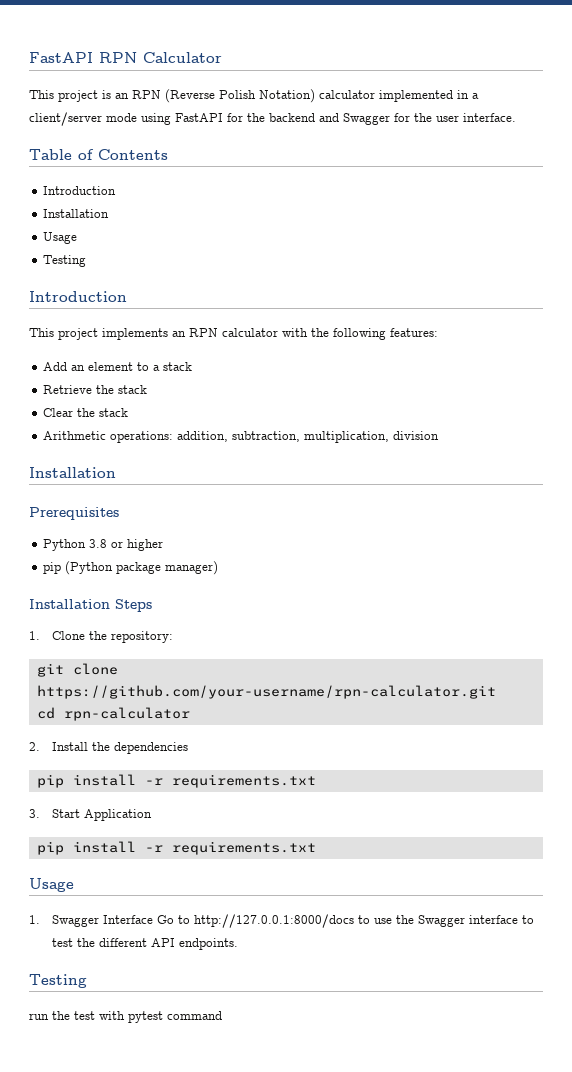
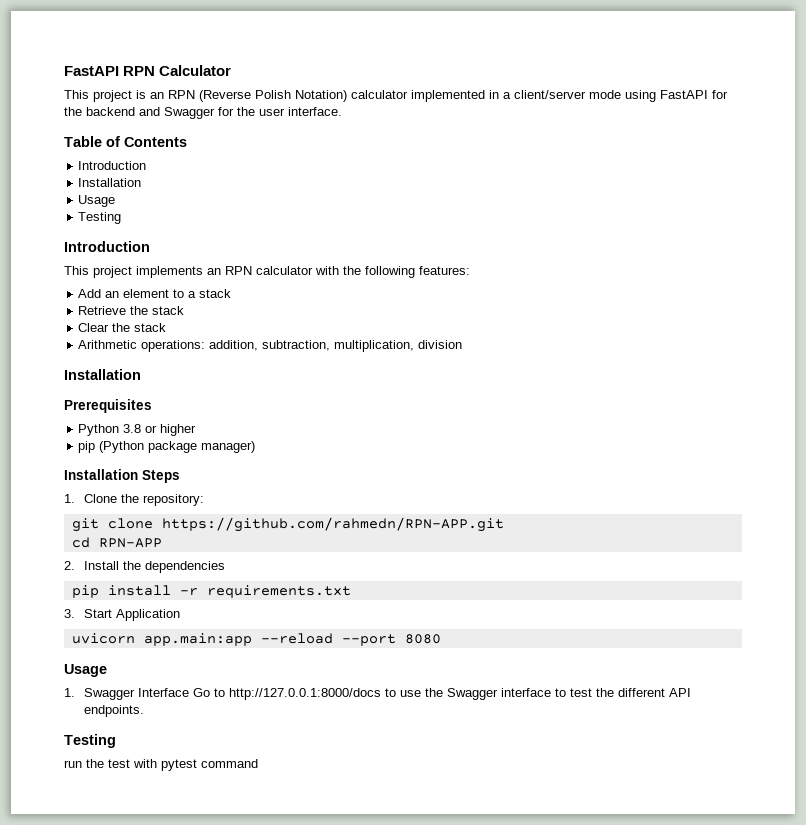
- git clone https://github.com/your-username/rpn-calculator.git
+ git clone https://github.com/rahmedn/RPN-APP.git
- cd rpn-calculator
+ cd RPN-APP
  3. Start Application
- pip install -r requirements.txt
+ uvicorn app.main:app --reload --port 8080

